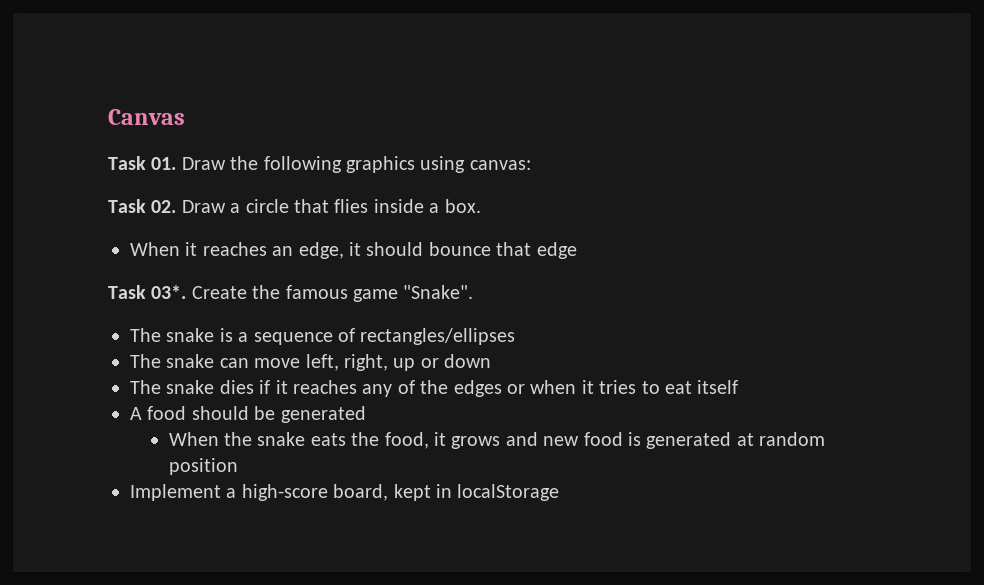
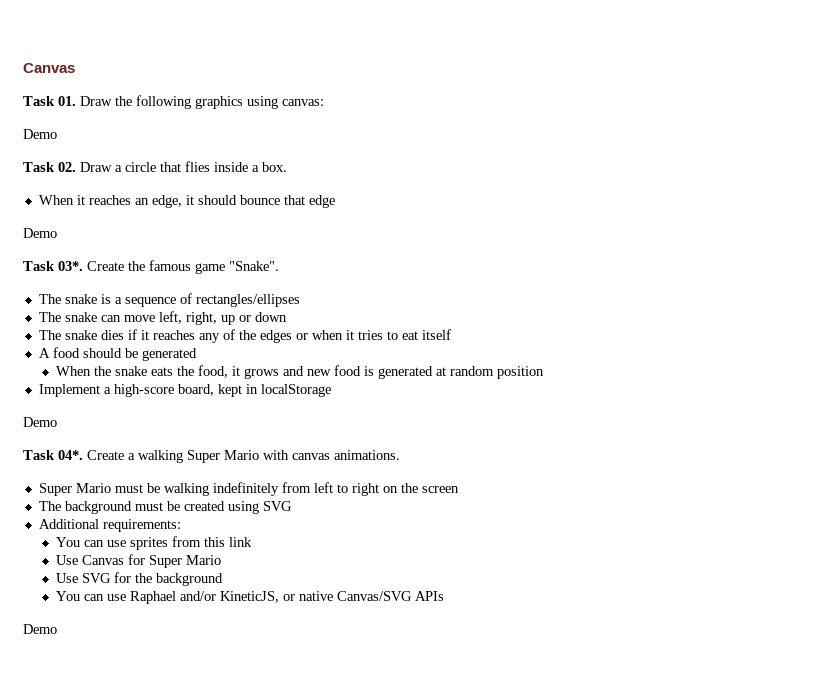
  Task 01. Draw the following graphics using canvas:
+ Demo
  When it reaches an edge, it should bounce that edge
+ Demo
  Implement a high-score board, kept in localStorage
+ Demo
+ Task 04*. Create a walking Super Mario with canvas animations.
+ Super Mario must be walking indefinitely from left to right on the screen
+ The background must be created using SVG
+ Additional requirements:
+ You can use sprites from this link
+ Use Canvas for Super Mario
+ Use SVG for the background
+ You can use Raphael and/or KineticJS, or native Canvas/SVG APIs
+ Demo

